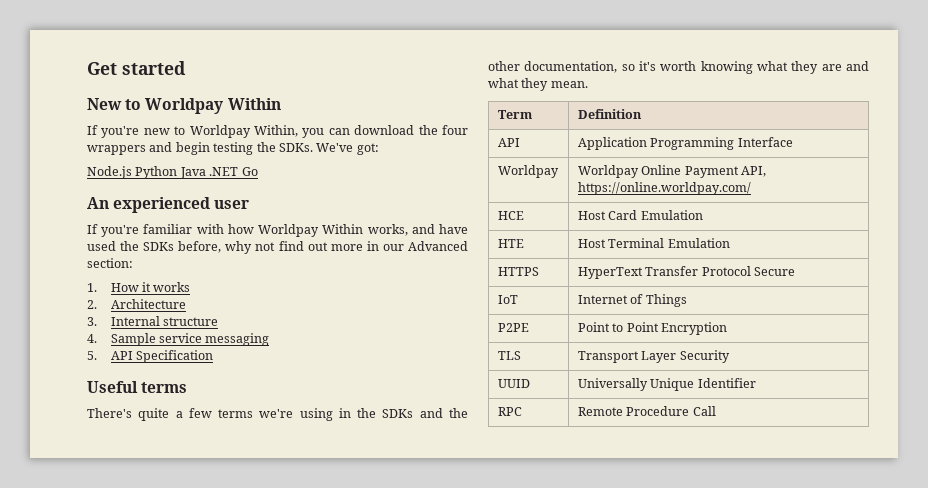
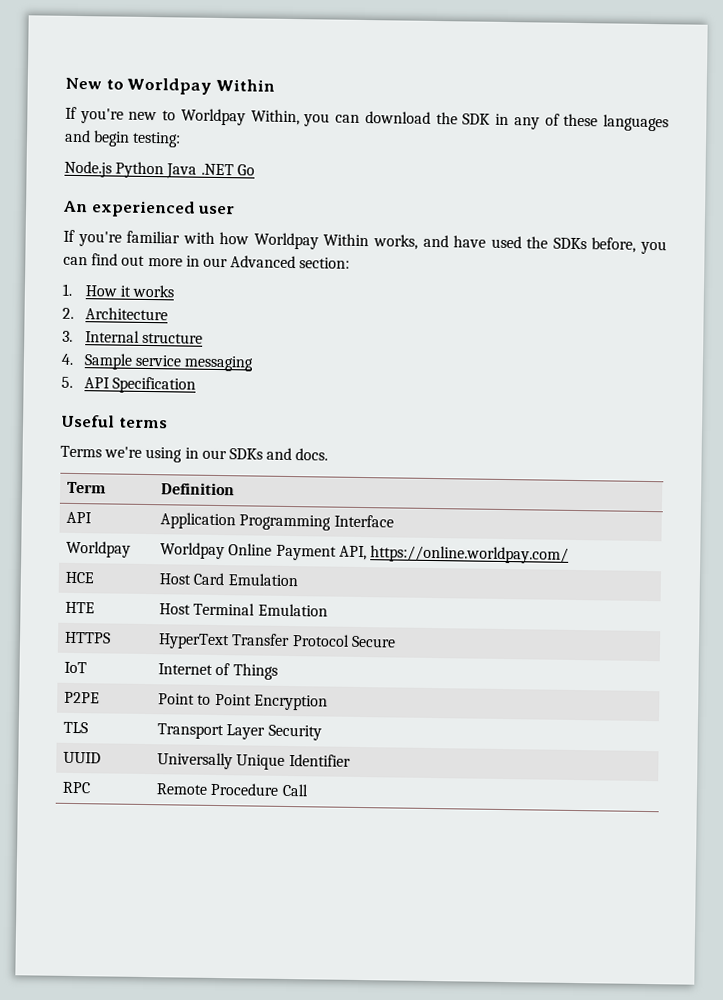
- Get started
- If you're new to Worldpay Within, you can download the four wrappers and begin testing the SDKs. We've got:
+ If you're new to Worldpay Within, you can download the SDK in any of these languages and begin testing:
- If you're familiar with how Worldpay Within works, and have used the SDKs before, why not find out more in our Advanced section:
+ If you're familiar with how Worldpay Within works, and have used the SDKs before, you can find out more in our Advanced section:
- There's quite a few terms we're using in the SDKs and the other documentation, so it's worth knowing what they are and what they mean.
+ Terms we're using in our SDKs and docs.

